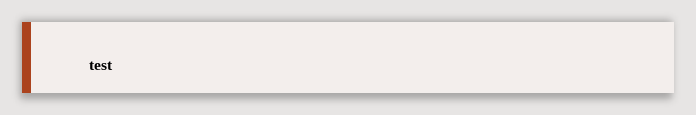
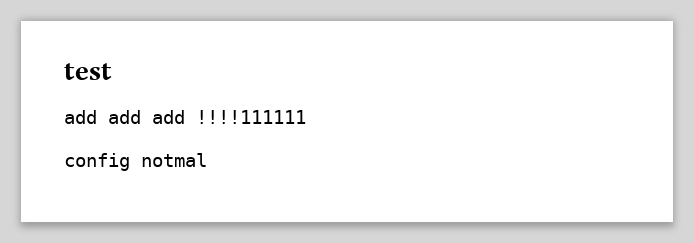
+ add add add !!!!111111
+ config notmal

